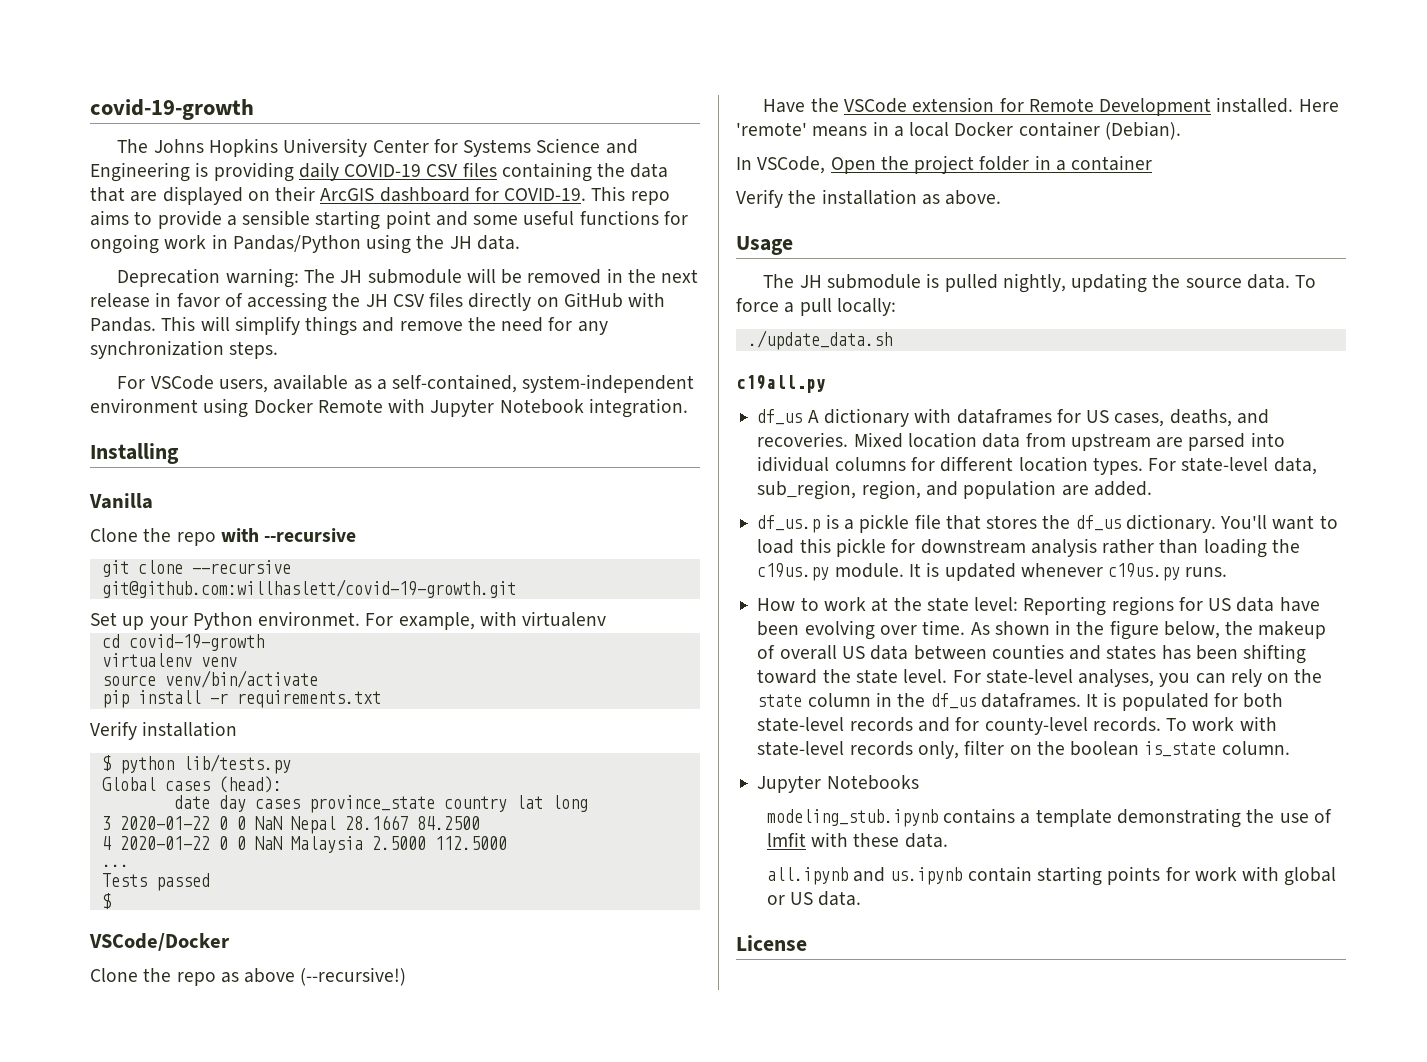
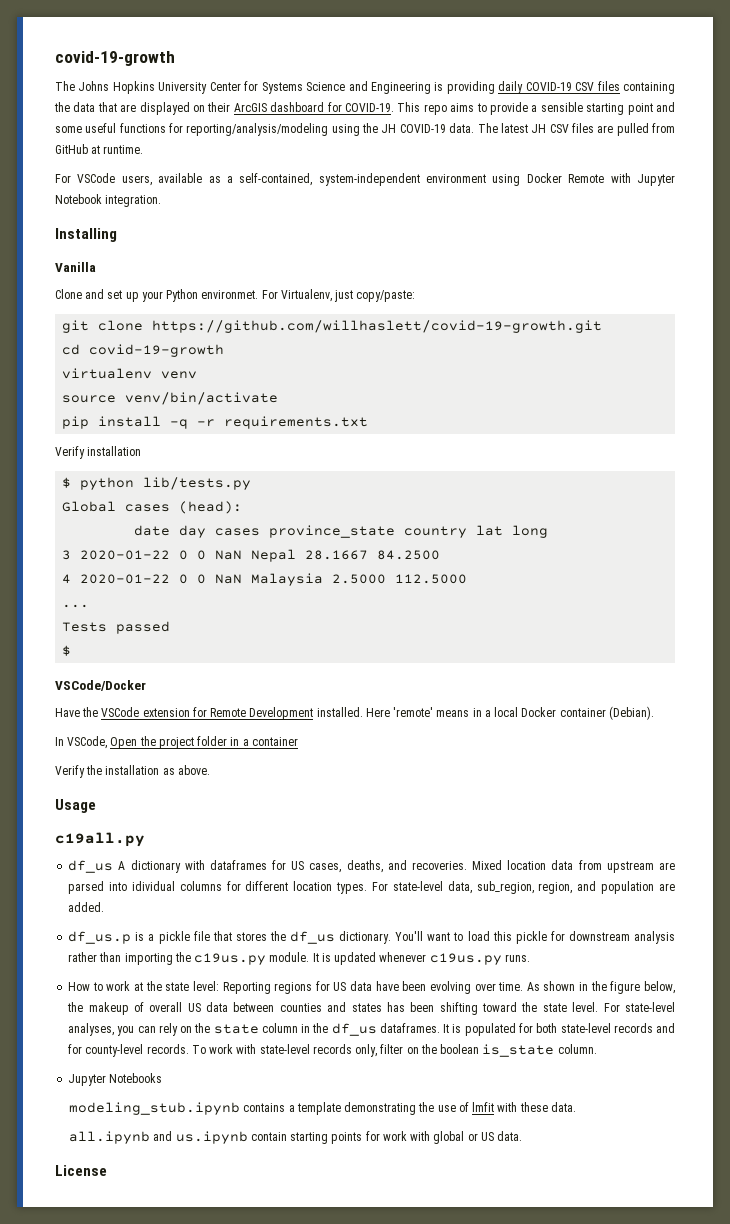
- This repo aims to provide a sensible starting point and some useful functions for ongoing work in Pandas/Python using the JH data.
- Deprecation warning: The JH submodule will be removed in the next release in favor of accessing the JH CSV files directly on GitHub with Pandas. This will simplify things and remove the need for any synchronization steps.
+ This repo aims to provide a sensible starting point and some useful functions for reporting/analysis/modeling using the JH COVID-19 data. The latest JH CSV files are pulled from GitHub at runtime.
- Clone the repo with --recursive
- git clone --recursive git@github.com:willhaslett/covid-19-growth.git
- Set up your Python environmet.
+ Clone and set up your Python environmet.
- For example, with virtualenv
+ For Virtualenv, just copy/paste:
+ git clone https://github.com/willhaslett/covid-19-growth.git
- pip install -r requirements.txt
+ pip install -q -r requirements.txt
- Clone the repo as above (--recursive!)
- The JH submodule is pulled nightly, updating the source data. To force a pull locally:
- ./update_data.sh
- You'll want to load this pickle for downstream analysis rather than loading the c19us.py module.
+ You'll want to load this pickle for downstream analysis rather than importing the c19us.py module.

